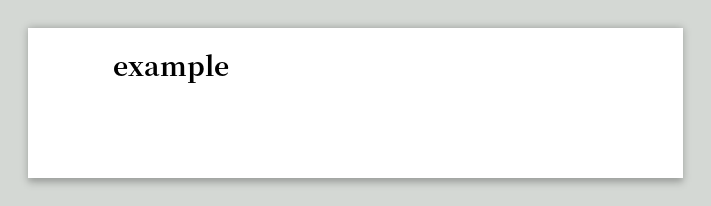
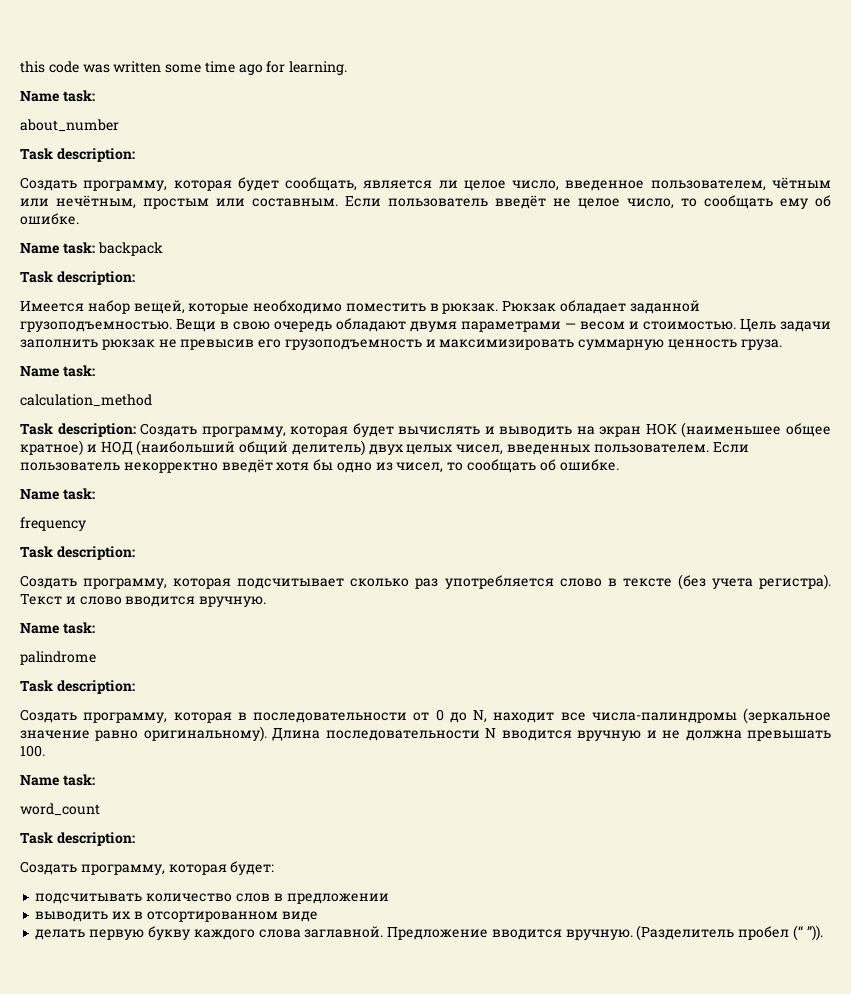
- example
+ this code was written some time ago for learning.
+ Name task:
+ about_number
+ Task description:
+ Создать программу, которая будет сообщать, является ли целое число, введенное пользователем, чётным или нечётным, простым или составным. Если пользователь введёт не целое число, то сообщать ему об ошибке.
+ Name task: backpack
+ Task description:
+ Имеется набор вещей, которые необходимо поместить в рюкзак. Рюкзак обладает заданной грузоподъемностью. Вещи в свою очередь обладают двумя параметрами — весом и стоимостью. Цель задачи заполнить рюкзак не превысив его грузоподъемность и максимизировать суммарную ценность груза.
+ Name task:
+ calculation_method
+ Task description: Создать программу, которая будет вычислять и выводить на экран НОК (наименьшее общее кратное) и НОД (наибольший общий делитель) двух целых чисел, введенных пользователем. Если пользователь некорректно введёт хотя бы одно из чисел, то сообщать об ошибке.
+ Name task:
+ frequency
+ Task description:
+ Создать программу, которая подсчитывает сколько раз употребляется слово в тексте (без учета регистра). Текст и слово вводится вручную.
+ Name task:
+ palindrome
+ Task description:
+ Создать программу, которая в последовательности от 0 до N, находит все числа-палиндромы (зеркальное значение равно оригинальному). Длина последовательности N вводится вручную и не должна превышать 100.
+ Name task:
+ word_count
+ Task description:
+ Создать программу, которая будет:
+ подсчитывать количество слов в предложении
+ выводить их в отсортированном виде
+ делать первую букву каждого слова заглавной. Предложение вводится вручную. (Разделитель пробел (“ ”)).

